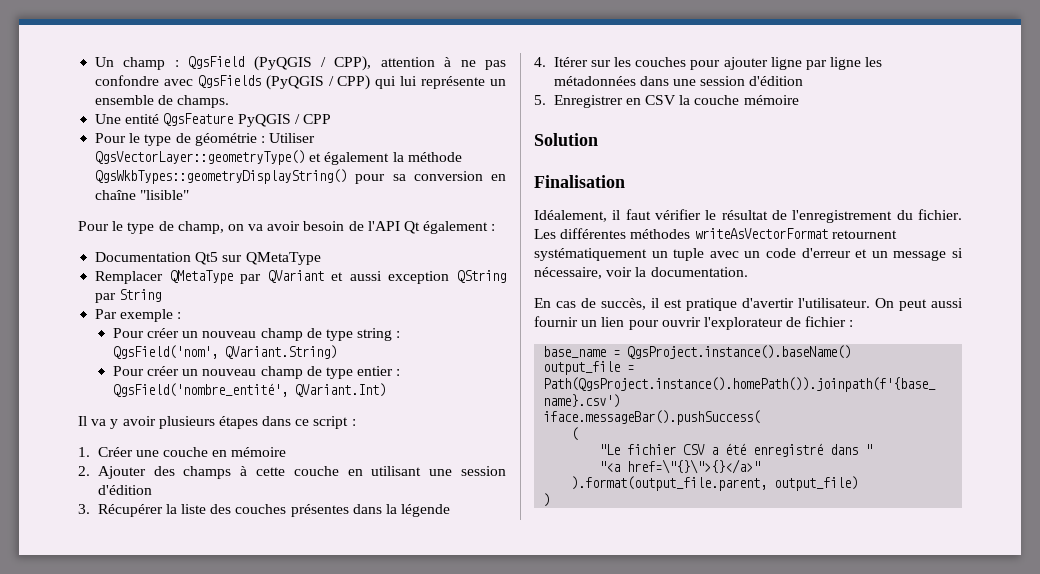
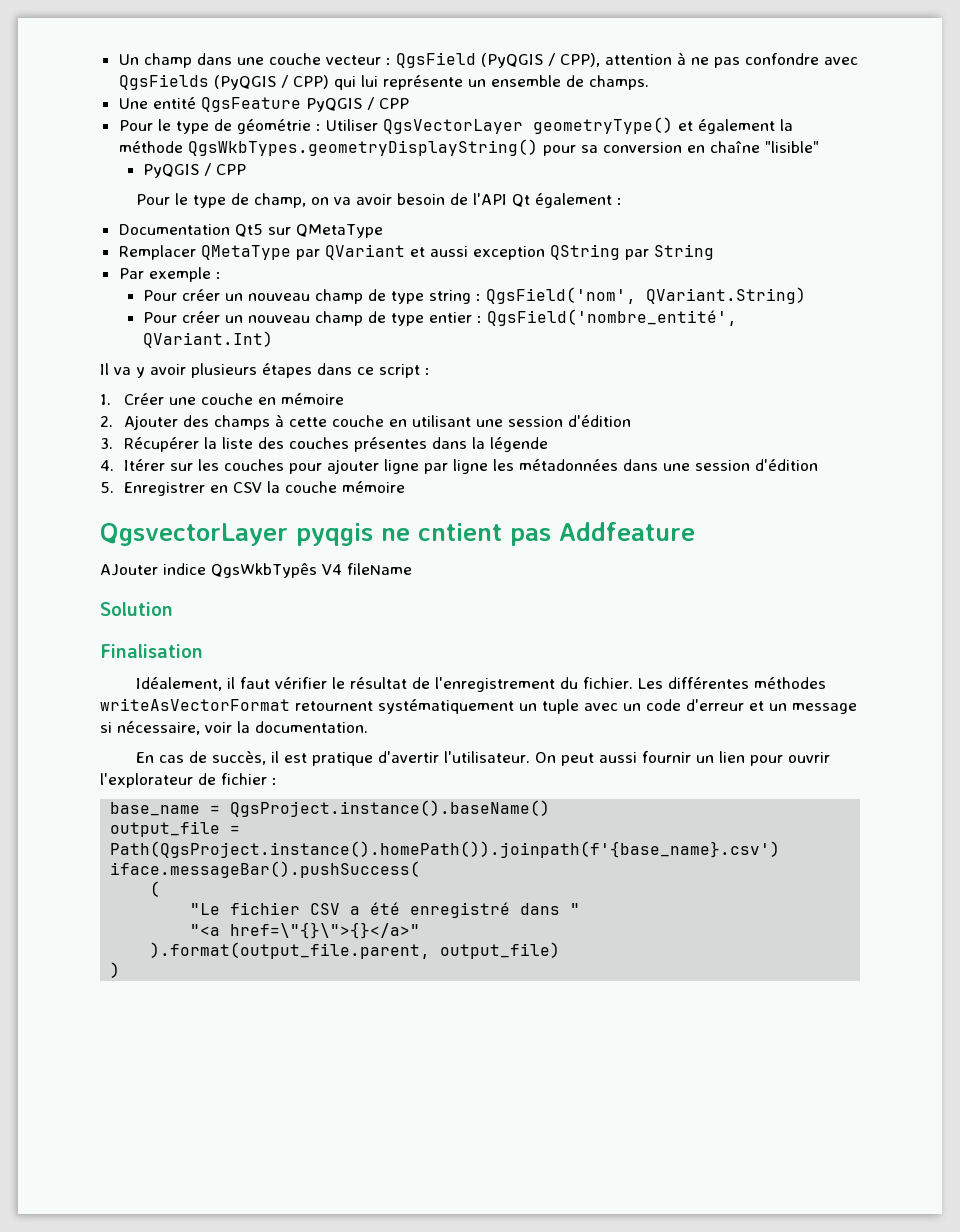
- Un champ : QgsField (PyQGIS / CPP), attention à ne pas confondre avec QgsFields (PyQGIS / CPP) qui lui représente un ensemble de champs.
+ Un champ dans une couche vecteur : QgsField (PyQGIS / CPP), attention à ne pas confondre avec QgsFields (PyQGIS / CPP) qui lui représente un ensemble de champs.
- Pour le type de géométrie : Utiliser QgsVectorLayer::geometryType() et également la méthode QgsWkbTypes::geometryDisplayString() pour sa conversion en chaîne "lisible"
+ Pour le type de géométrie : Utiliser QgsVectorLayer geometryType() et également la méthode QgsWkbTypes.geometryDisplayString() pour sa conversion en chaîne "lisible"
+ PyQGIS / CPP
+ QgsvectorLayer pyqgis ne cntient pas Addfeature
+ AJouter indice QgsWkbTypês V4 fileName

